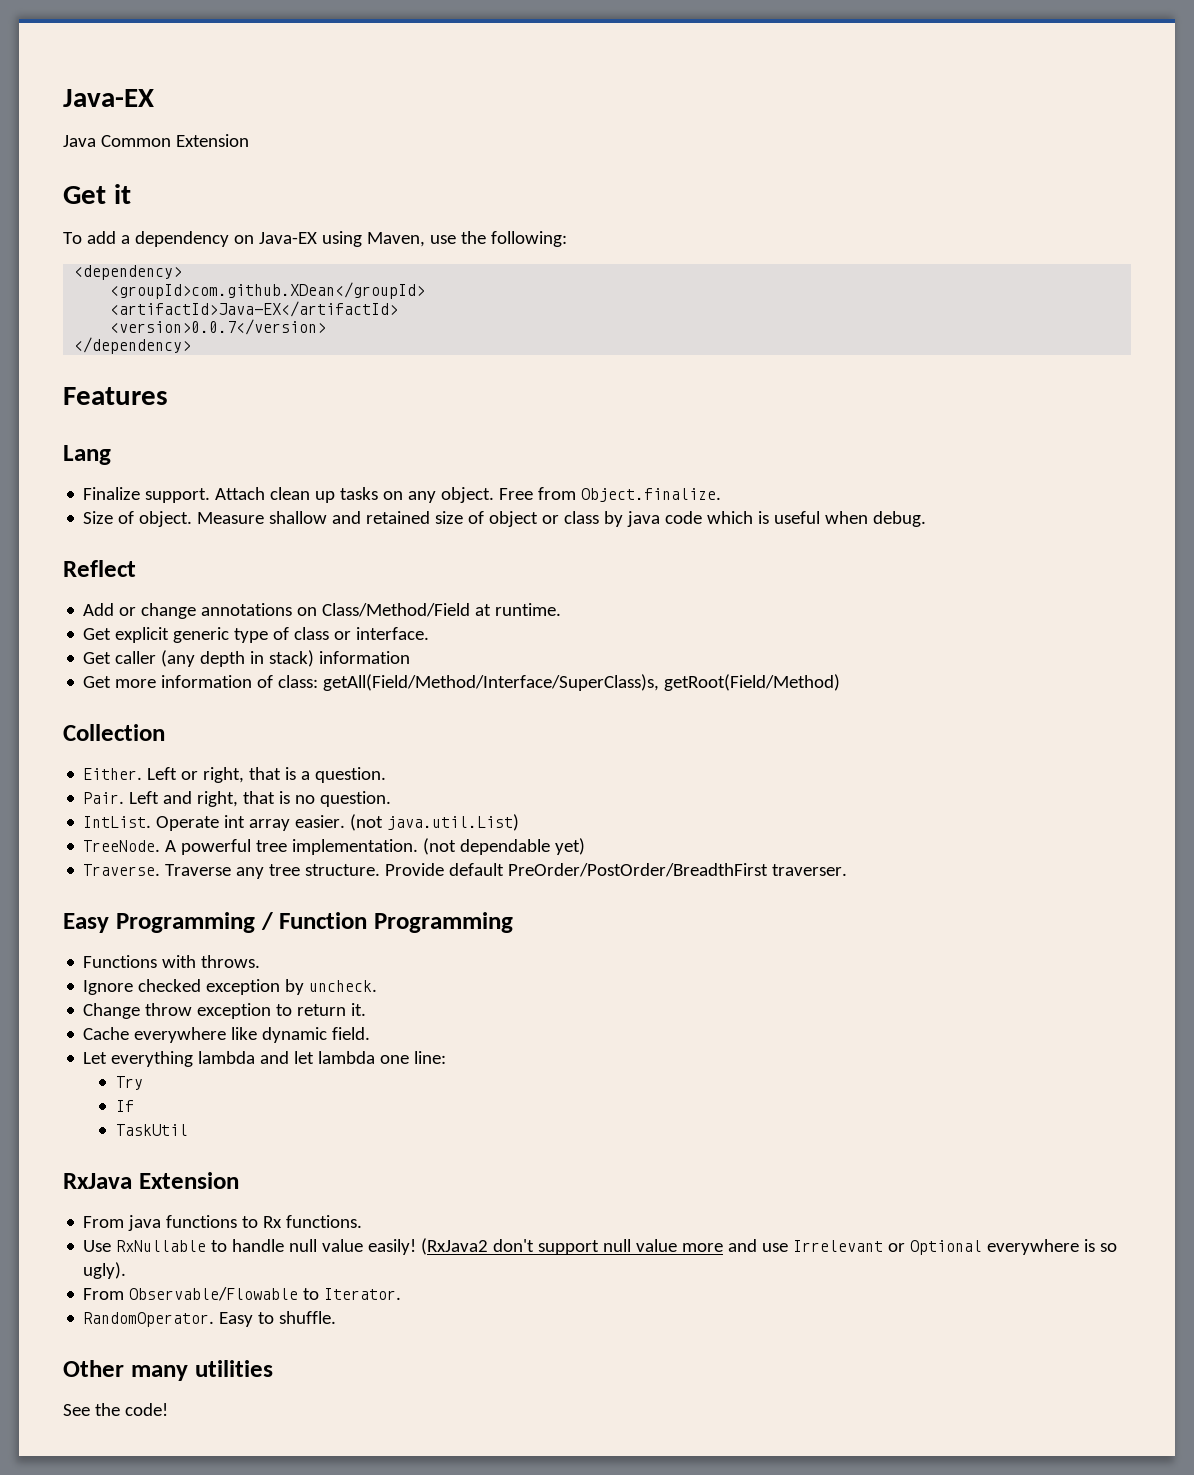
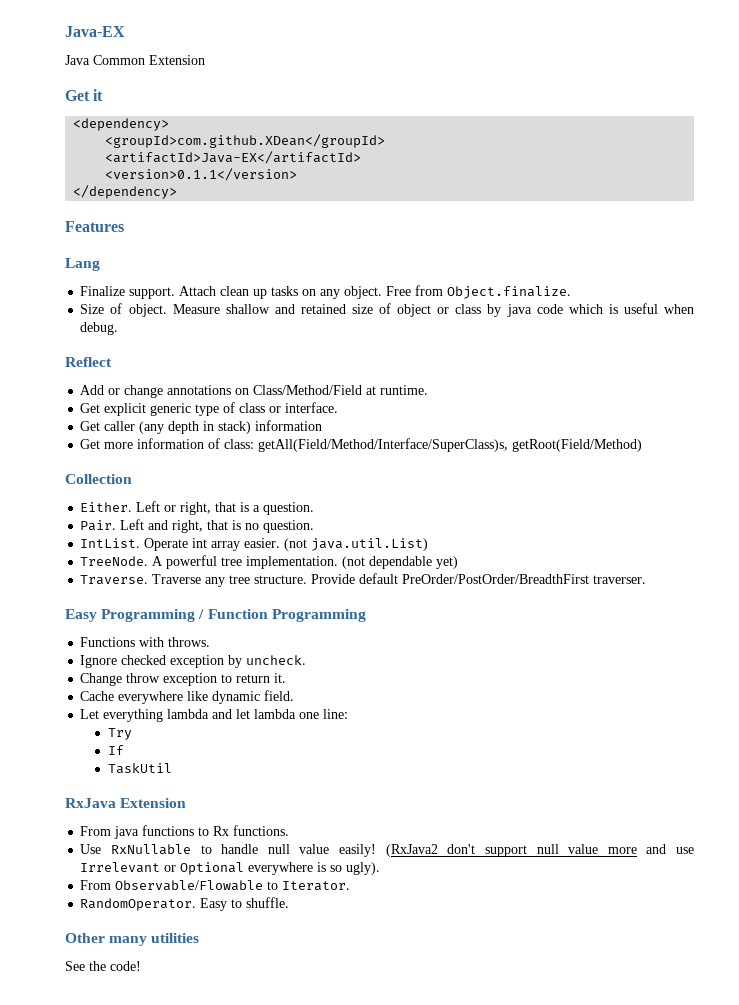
- To add a dependency on Java-EX using Maven, use the following:
- <version>0.0.7</version>
+ <version>0.1.1</version>

